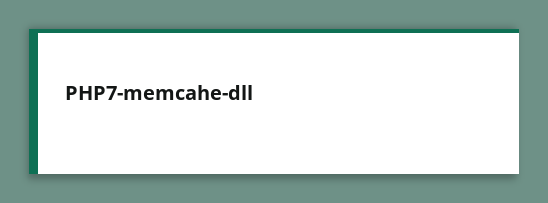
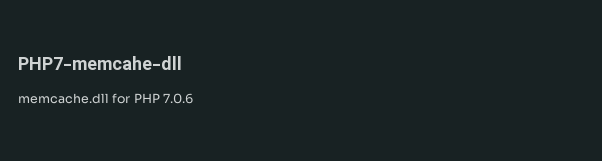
+ memcache.dll for PHP 7.0.6

